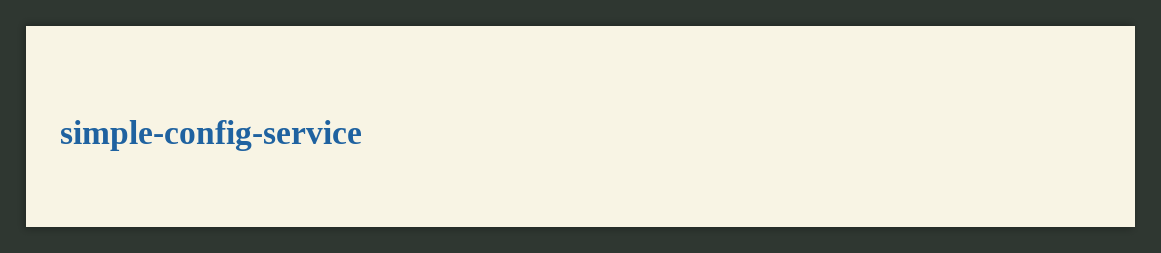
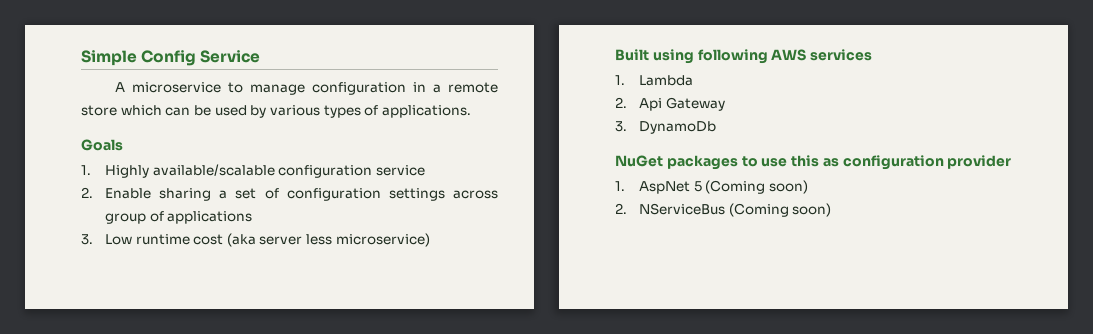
- simple-config-service
+ Simple Config Service
+ A microservice to manage configuration in a remote store which can be used by various types of applications.
+ Goals
+ 1. Highly available/scalable configuration service
+ 2. Enable sharing a set of configuration settings across group of applications
+ 3. Low runtime cost (aka server less microservice)
+ Built using following AWS services
+ 1. Lambda
+ 2. Api Gateway
+ 3. DynamoDb
+ NuGet packages to use this as configuration provider
+ 1. AspNet 5 (Coming soon)
+ 2. NServiceBus (Coming soon)

